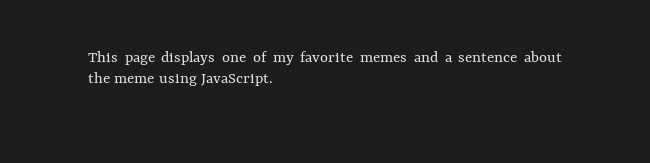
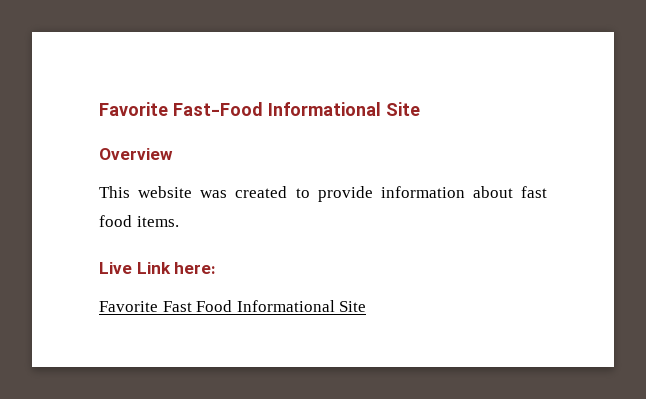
- This page displays one of my favorite memes and a sentence about the meme using JavaScript.
+ Favorite Fast-Food Informational Site
+ Overview
+ This website was created to provide information about fast food items.
+ Live Link here:
+ Favorite Fast Food Informational Site

